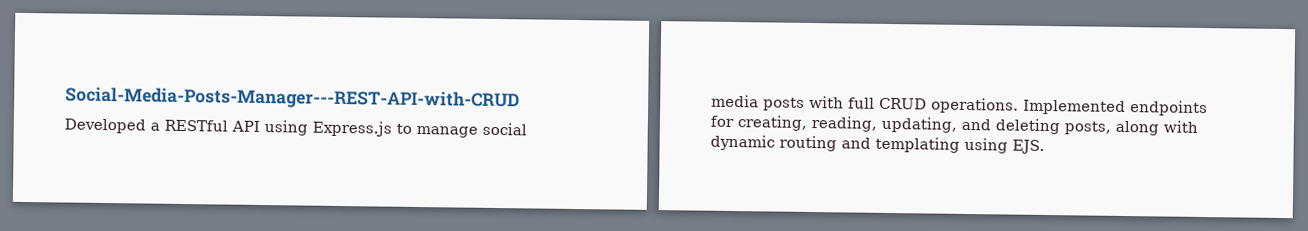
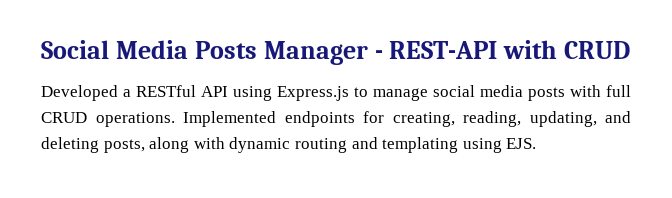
- Social-Media-Posts-Manager---REST-API-with-CRUD
+ Social Media Posts Manager - REST-API with CRUD

